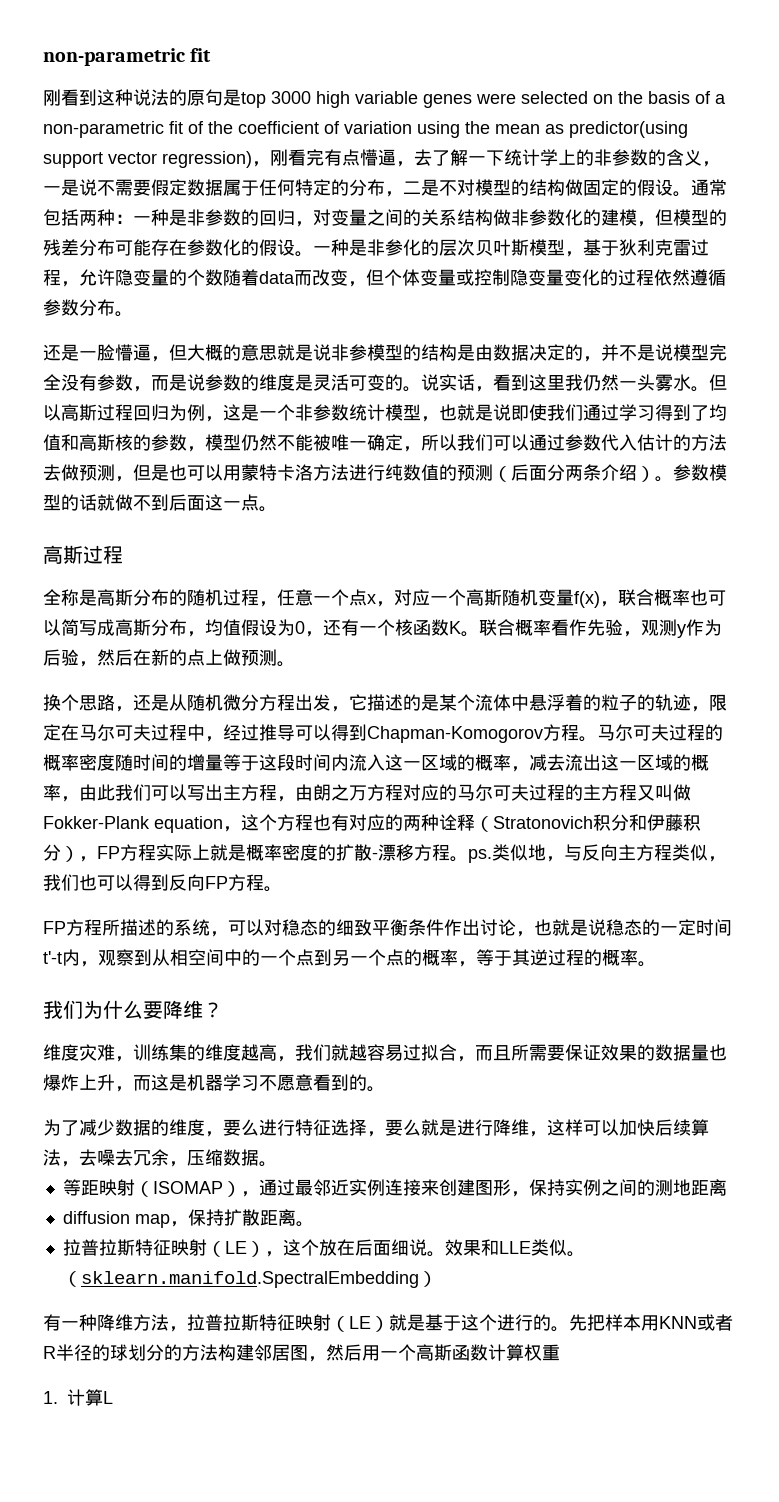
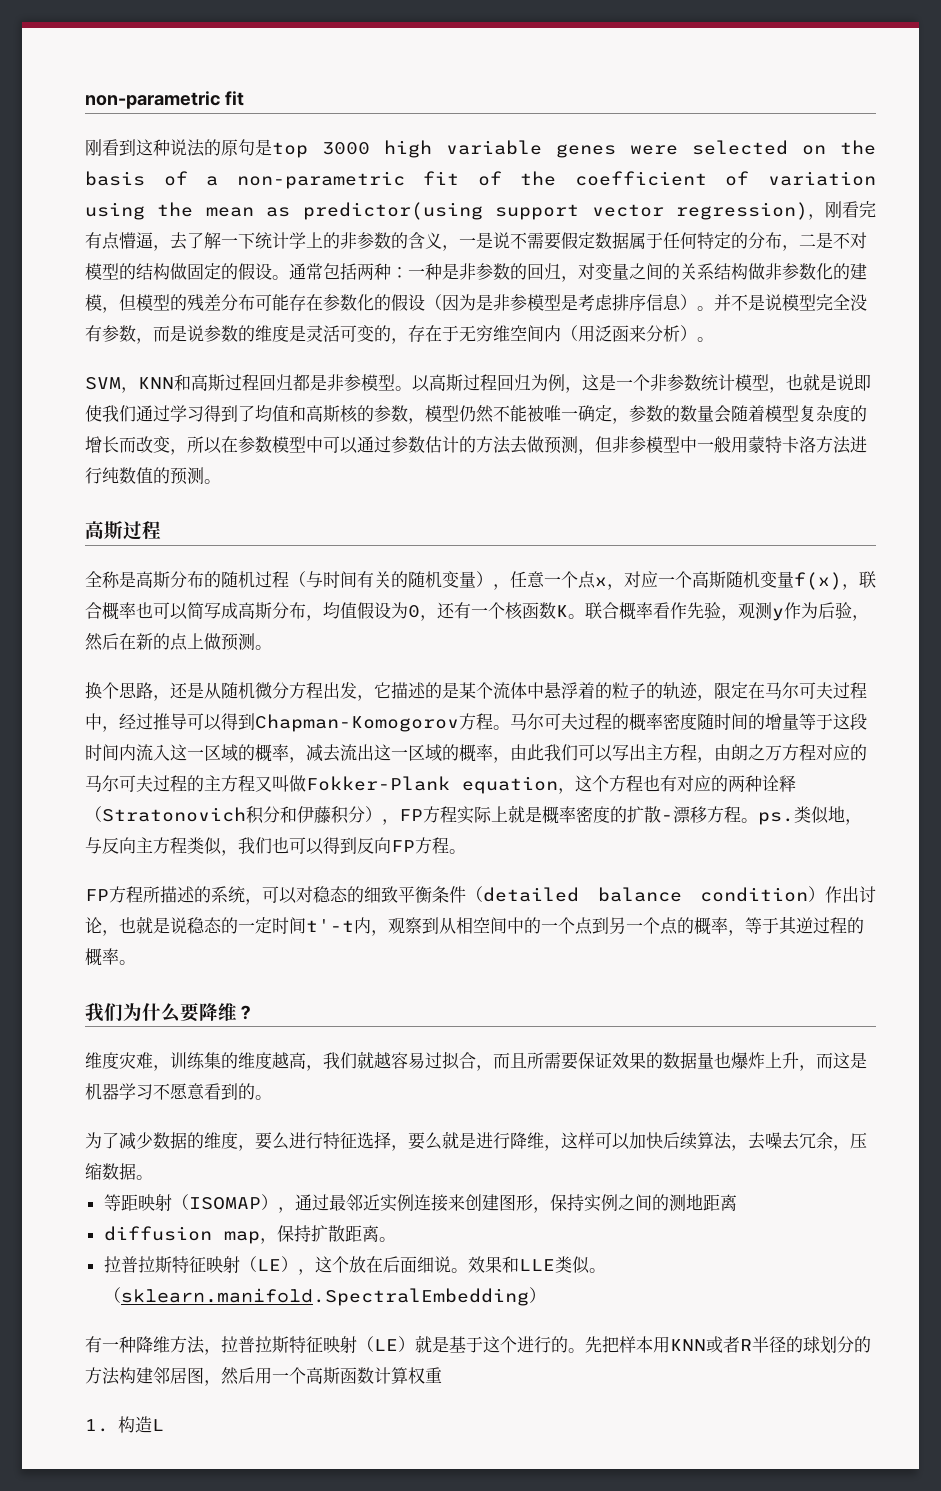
- 一种是非参数的回归，对变量之间的关系结构做非参数化的建模，但模型的残差分布可能存在参数化的假设。一种是非参化的层次贝叶斯模型，基于狄利克雷过程，允许隐变量的个数随着data而改变，但个体变量或控制隐变量变化的过程依然遵循参数分布。
- 还是一脸懵逼，但大概的意思就是说非参模型的结构是由数据决定的，并不是说模型完全没有参数，而是说参数的维度是灵活可变的。说实话，看到这里我仍然一头雾水。但以高斯过程回归为例，这是一个非参数统计模型，也就是说即使我们通过学习得到了均值和高斯核的参数，模型仍然不能被唯一确定，所以我们可以通过参数代入估计的方法去做预测，但是也可以用蒙特卡洛方法进行纯数值的预测（后面分两条介绍）。参数模型的话就做不到后面这一点。
+ 一种是非参数的回归，对变量之间的关系结构做非参数化的建模，但模型的残差分布可能存在参数化的假设（因为是非参模型是考虑排序信息）。并不是说模型完全没有参数，而是说参数的维度是灵活可变的，存在于无穷维空间内（用泛函来分析）。
+ SVM，KNN和高斯过程回归都是非参模型。以高斯过程回归为例，这是一个非参数统计模型，也就是说即使我们通过学习得到了均值和高斯核的参数，模型仍然不能被唯一确定，参数的数量会随着模型复杂度的增长而改变，所以在参数模型中可以通过参数估计的方法去做预测，但非参模型中一般用蒙特卡洛方法进行纯数值的预测。
- 全称是高斯分布的随机过程，任意一个点x，对应一个高斯随机变量f(x)，联合概率也可以简写成高斯分布，均值假设为0，还有一个核函数K。
+ 全称是高斯分布的随机过程（与时间有关的随机变量），任意一个点x，对应一个高斯随机变量f(x)，联合概率也可以简写成高斯分布，均值假设为0，还有一个核函数K。
- FP方程所描述的系统，可以对稳态的细致平衡条件作出讨论，也就是说稳态的一定时间t'-t内，观察到从相空间中的一个点到另一个点的概率，等于其逆过程的概率。
+ FP方程所描述的系统，可以对稳态的细致平衡条件（detailed balance condition）作出讨论，也就是说稳态的一定时间t'-t内，观察到从相空间中的一个点到另一个点的概率，等于其逆过程的概率。
- 1.计算L
+ 1.构造L

